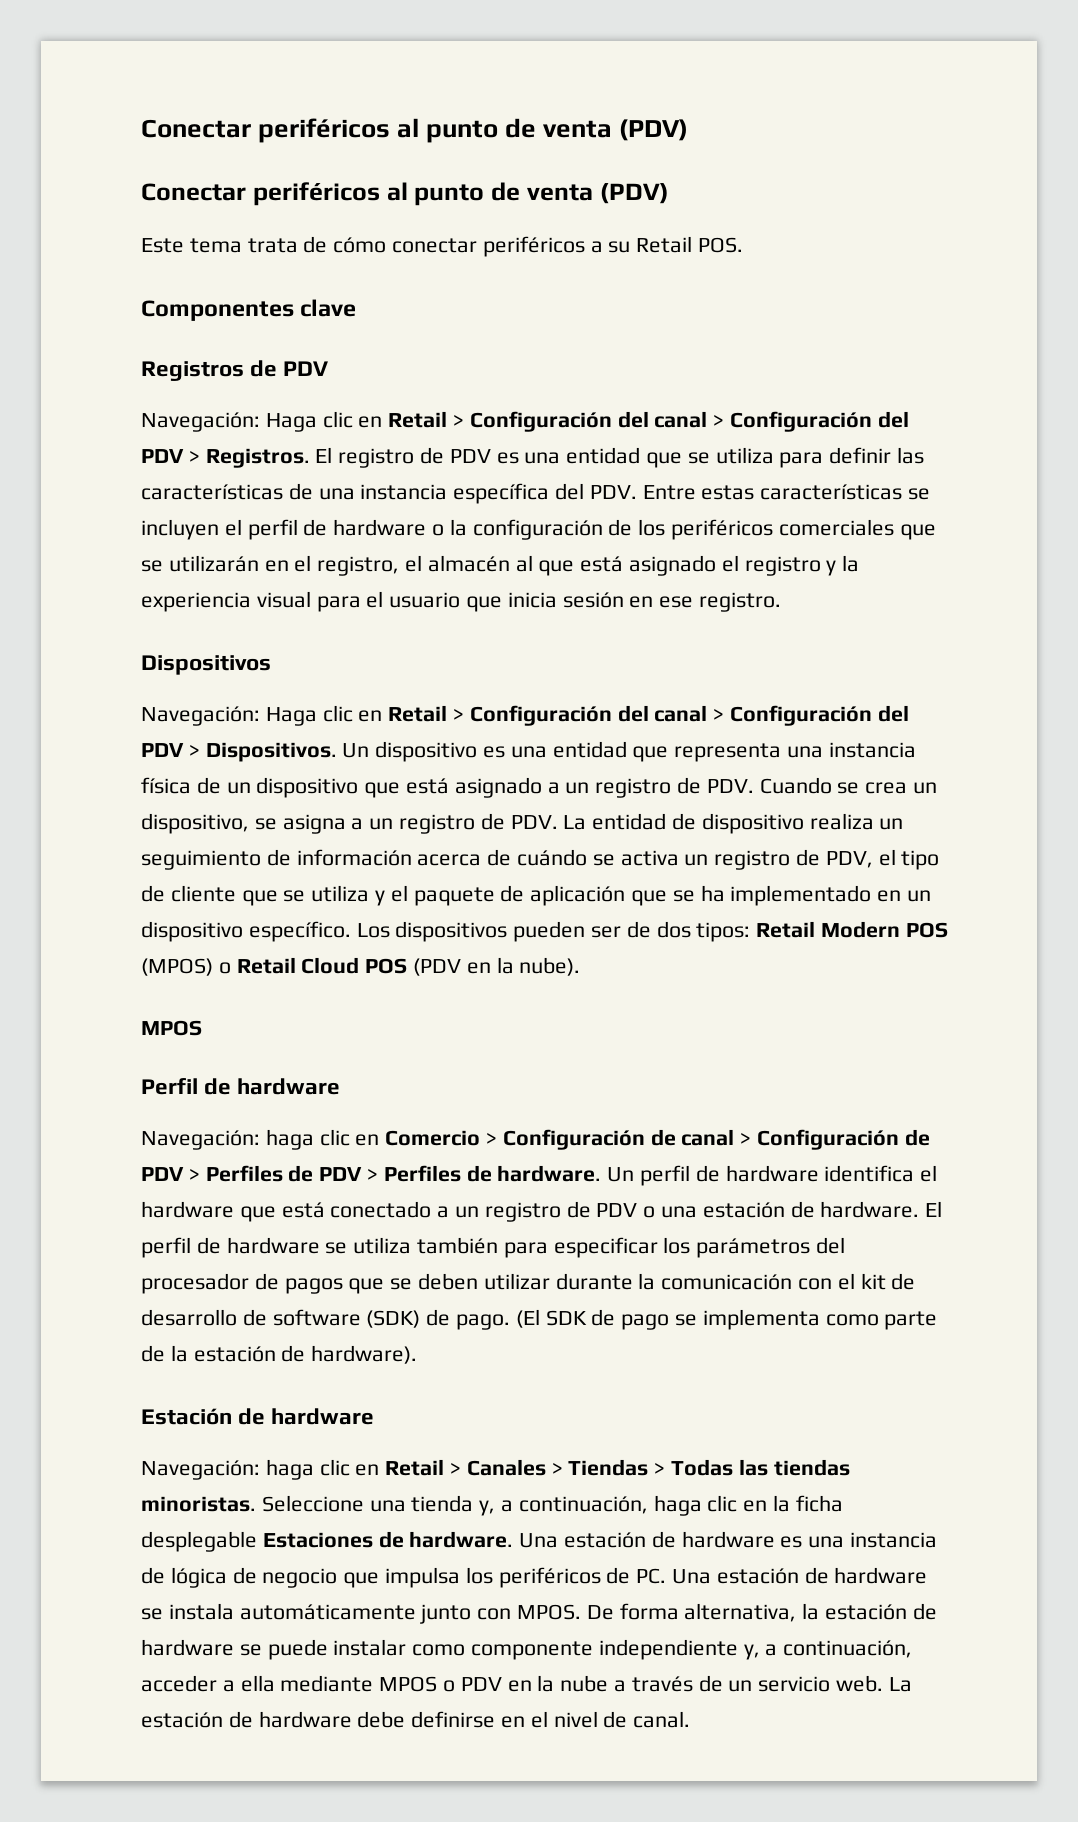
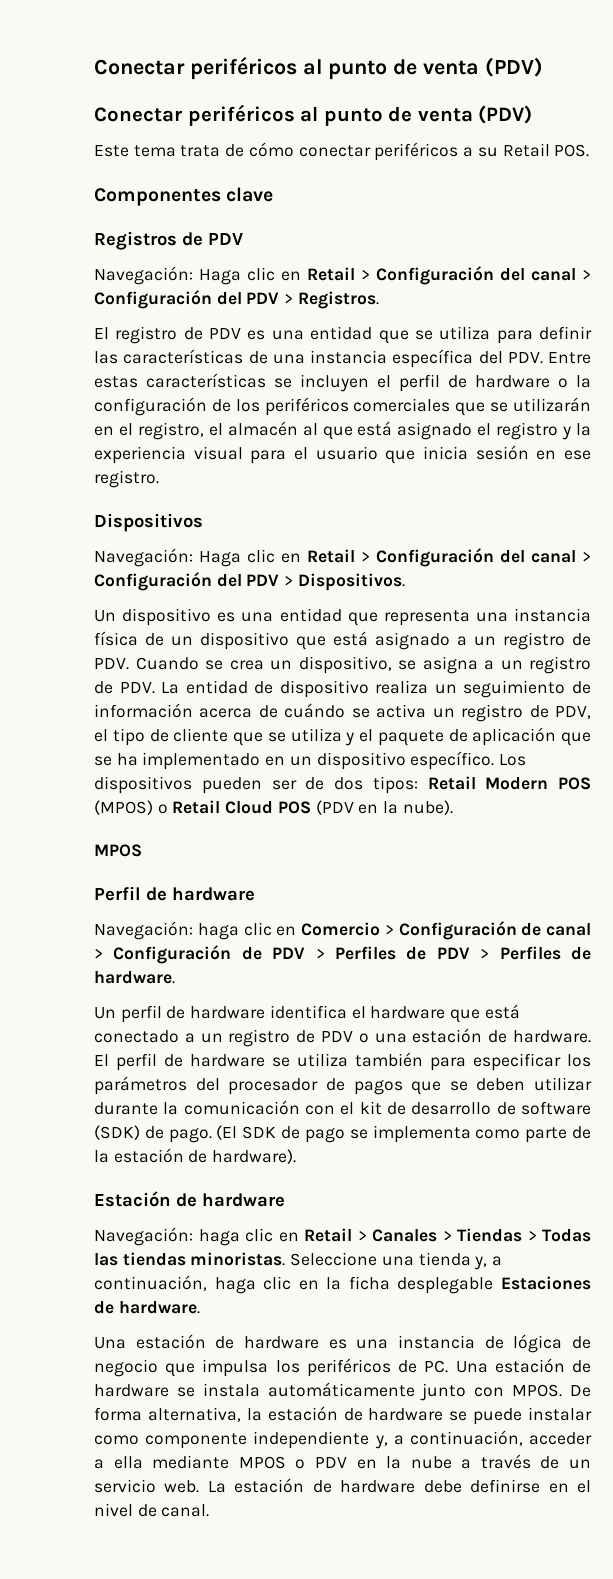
- Haga clic en Retail > Configuración del canal > Configuración del PDV > Registros. El registro de PDV es una entidad que se utiliza para definir las características de una instancia específica del PDV. Entre estas características se incluyen el perfil de hardware o la configuración de los periféricos comerciales que se utilizarán en el registro, el almacén al que está asignado el registro y la experiencia visual para el usuario que inicia sesión en ese registro.
+ Haga clic en Retail > Configuración del canal > Configuración del PDV > Registros.
+ El registro de PDV es una entidad que se utiliza para definir las características de una instancia específica del PDV. Entre estas características se incluyen el perfil de hardware o la configuración de los periféricos comerciales que se utilizarán en el registro, el almacén al que está asignado el registro y la experiencia visual para el usuario que inicia sesión en ese registro.
- Haga clic en Retail > Configuración del canal > Configuración del PDV > Dispositivos. Un dispositivo es una entidad que representa una instancia física de un dispositivo que está asignado a un registro de PDV. Cuando se crea un dispositivo, se asigna a un registro de PDV. La entidad de dispositivo realiza un seguimiento de información acerca de cuándo se activa un registro de PDV, el tipo de cliente que se utiliza y el paquete de aplicación que se ha implementado en un dispositivo específico.
+ Haga clic en Retail > Configuración del canal > Configuración del PDV > Dispositivos.
+ Un dispositivo es una entidad que representa una instancia física de un dispositivo que está asignado a un registro de PDV. Cuando se crea un dispositivo, se asigna a un registro de PDV. La entidad de dispositivo realiza un seguimiento de información acerca de cuándo se activa un registro de PDV, el tipo de cliente que se utiliza y el paquete de aplicación que se ha implementado en un dispositivo específico.
- Navegación: haga clic en Comercio > Configuración de canal > Configuración de PDV > Perfiles de PDV > Perfiles de hardware. Un perfil de hardware identifica el hardware que está conectado a un registro de PDV o una estación de hardware.
+ Navegación: haga clic en Comercio > Configuración de canal > Configuración de PDV > Perfiles de PDV > Perfiles de hardware.
+ Un perfil de hardware identifica el hardware que está conectado a un registro de PDV o una estación de hardware.
- Seleccione una tienda y, a continuación, haga clic en la ficha desplegable Estaciones de hardware. Una estación de hardware es una instancia de lógica de negocio que impulsa los periféricos de PC. Una estación de hardware se instala automáticamente junto con MPOS.
+ Seleccione una tienda y, a continuación, haga clic en la ficha desplegable Estaciones de hardware.
+ Una estación de hardware es una instancia de lógica de negocio que impulsa los periféricos de PC. Una estación de hardware se instala automáticamente junto con MPOS.

